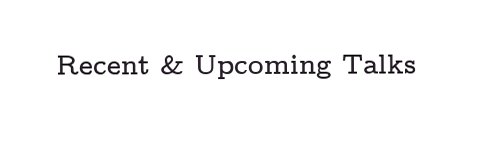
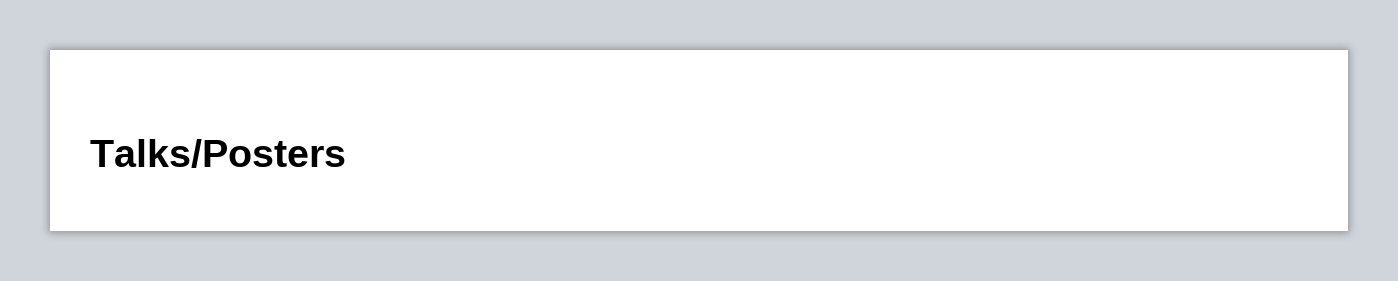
- Recent & Upcoming Talks
+ Talks/Posters

